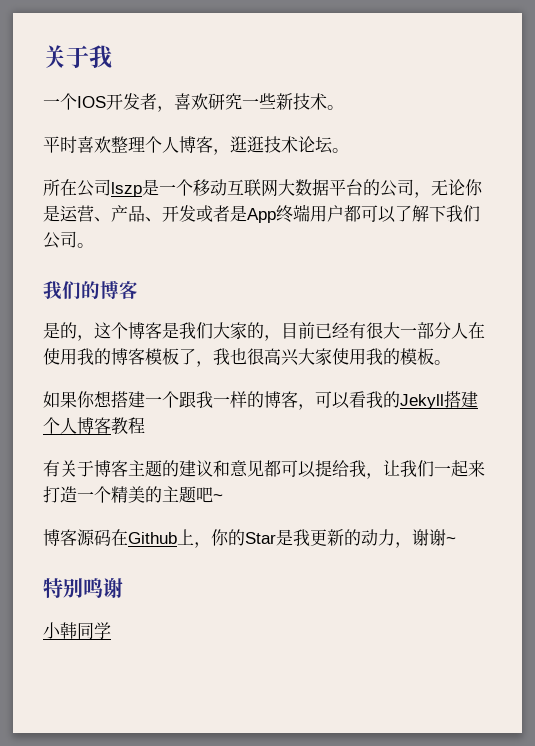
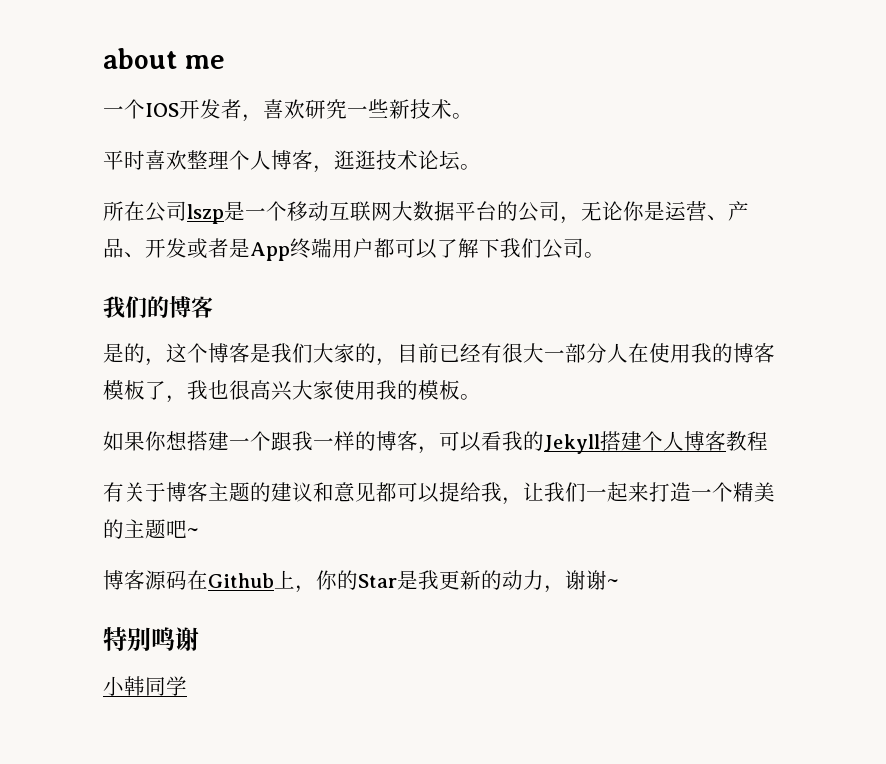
- 关于我
+ about me

